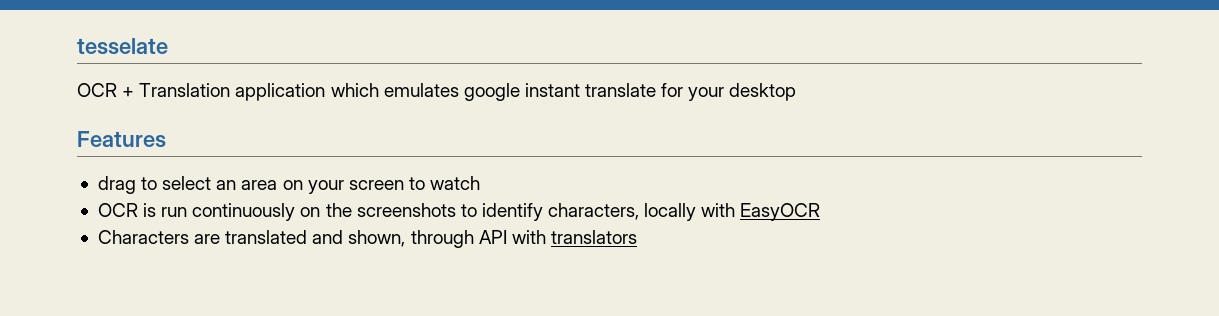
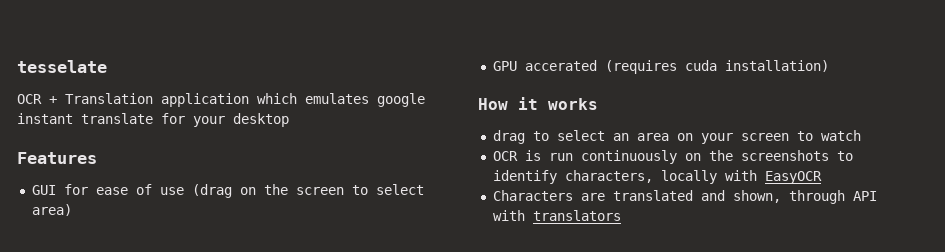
+ GUI for ease of use (drag on the screen to select area)
+ GPU accerated (requires cuda installation)
+ How it works

